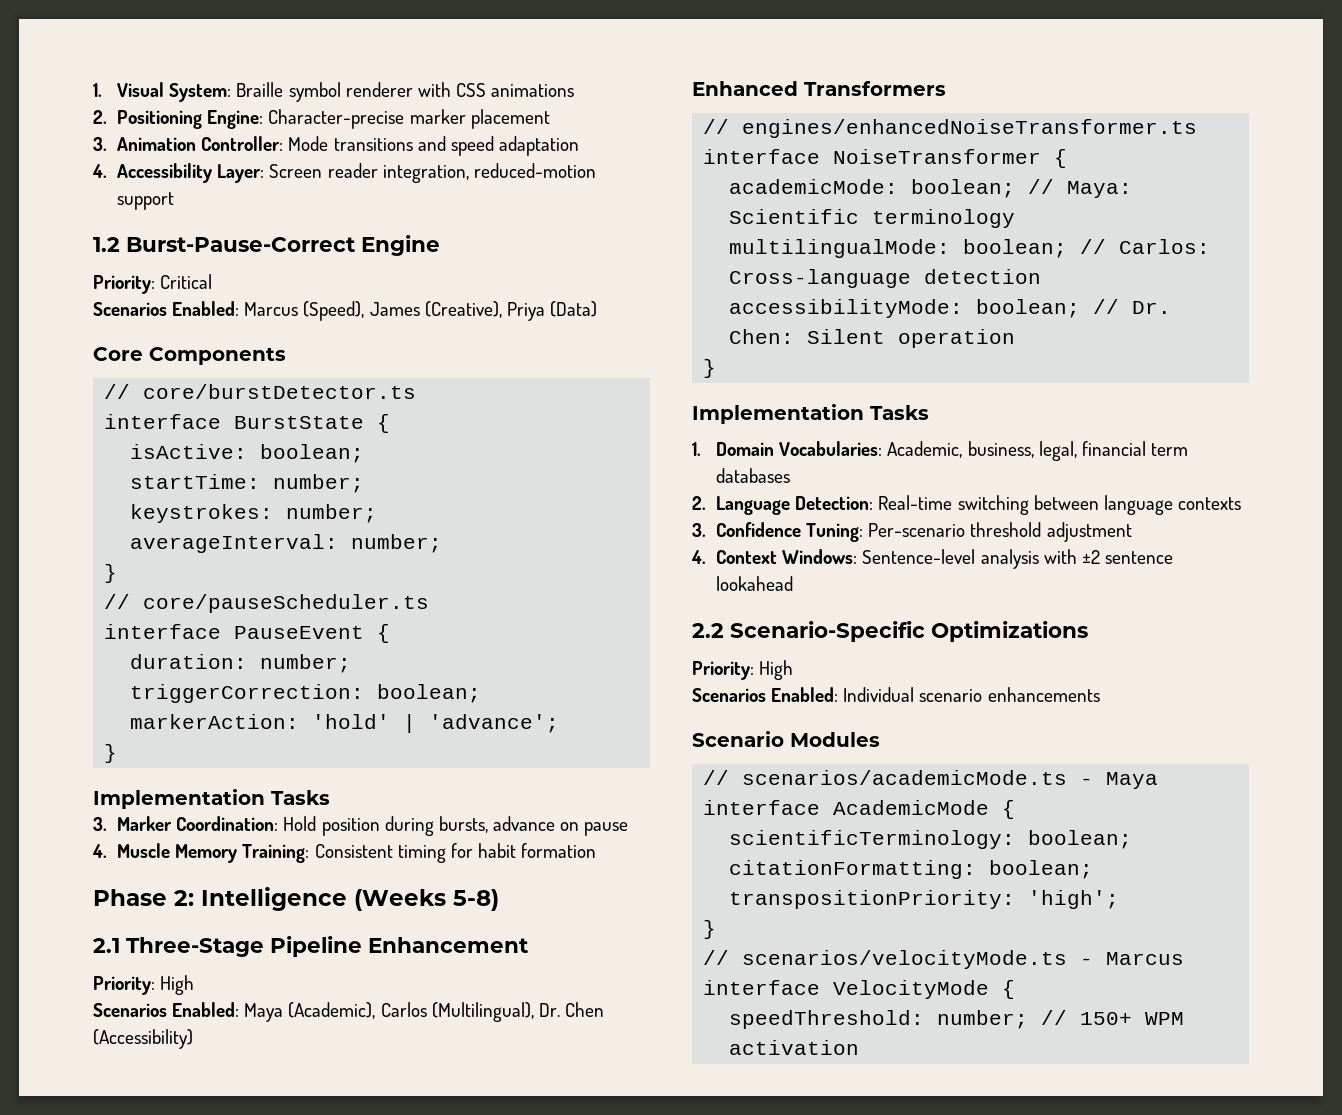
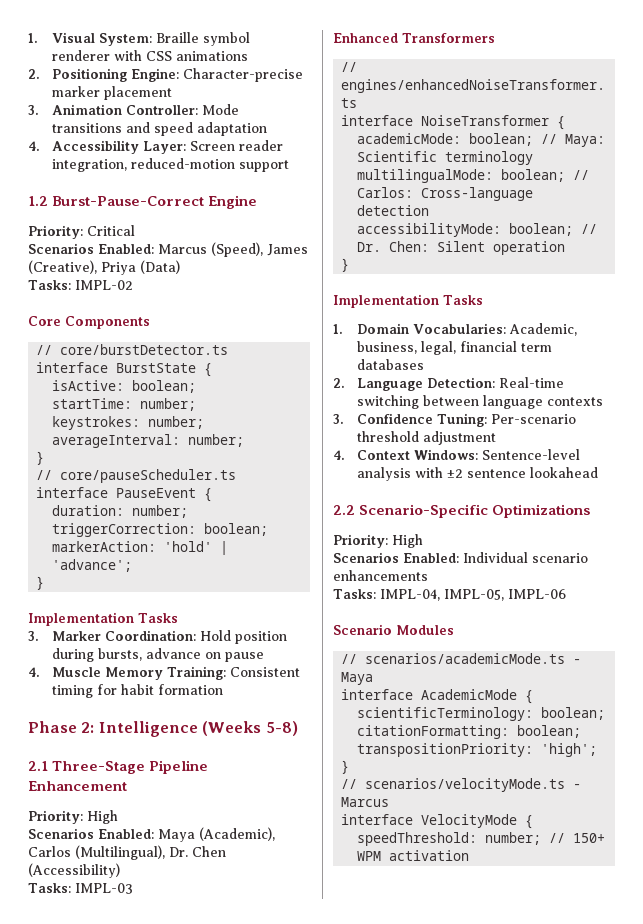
+ Tasks: IMPL-02
+ Tasks: IMPL-03
+ Tasks: IMPL-04, IMPL-05, IMPL-06

